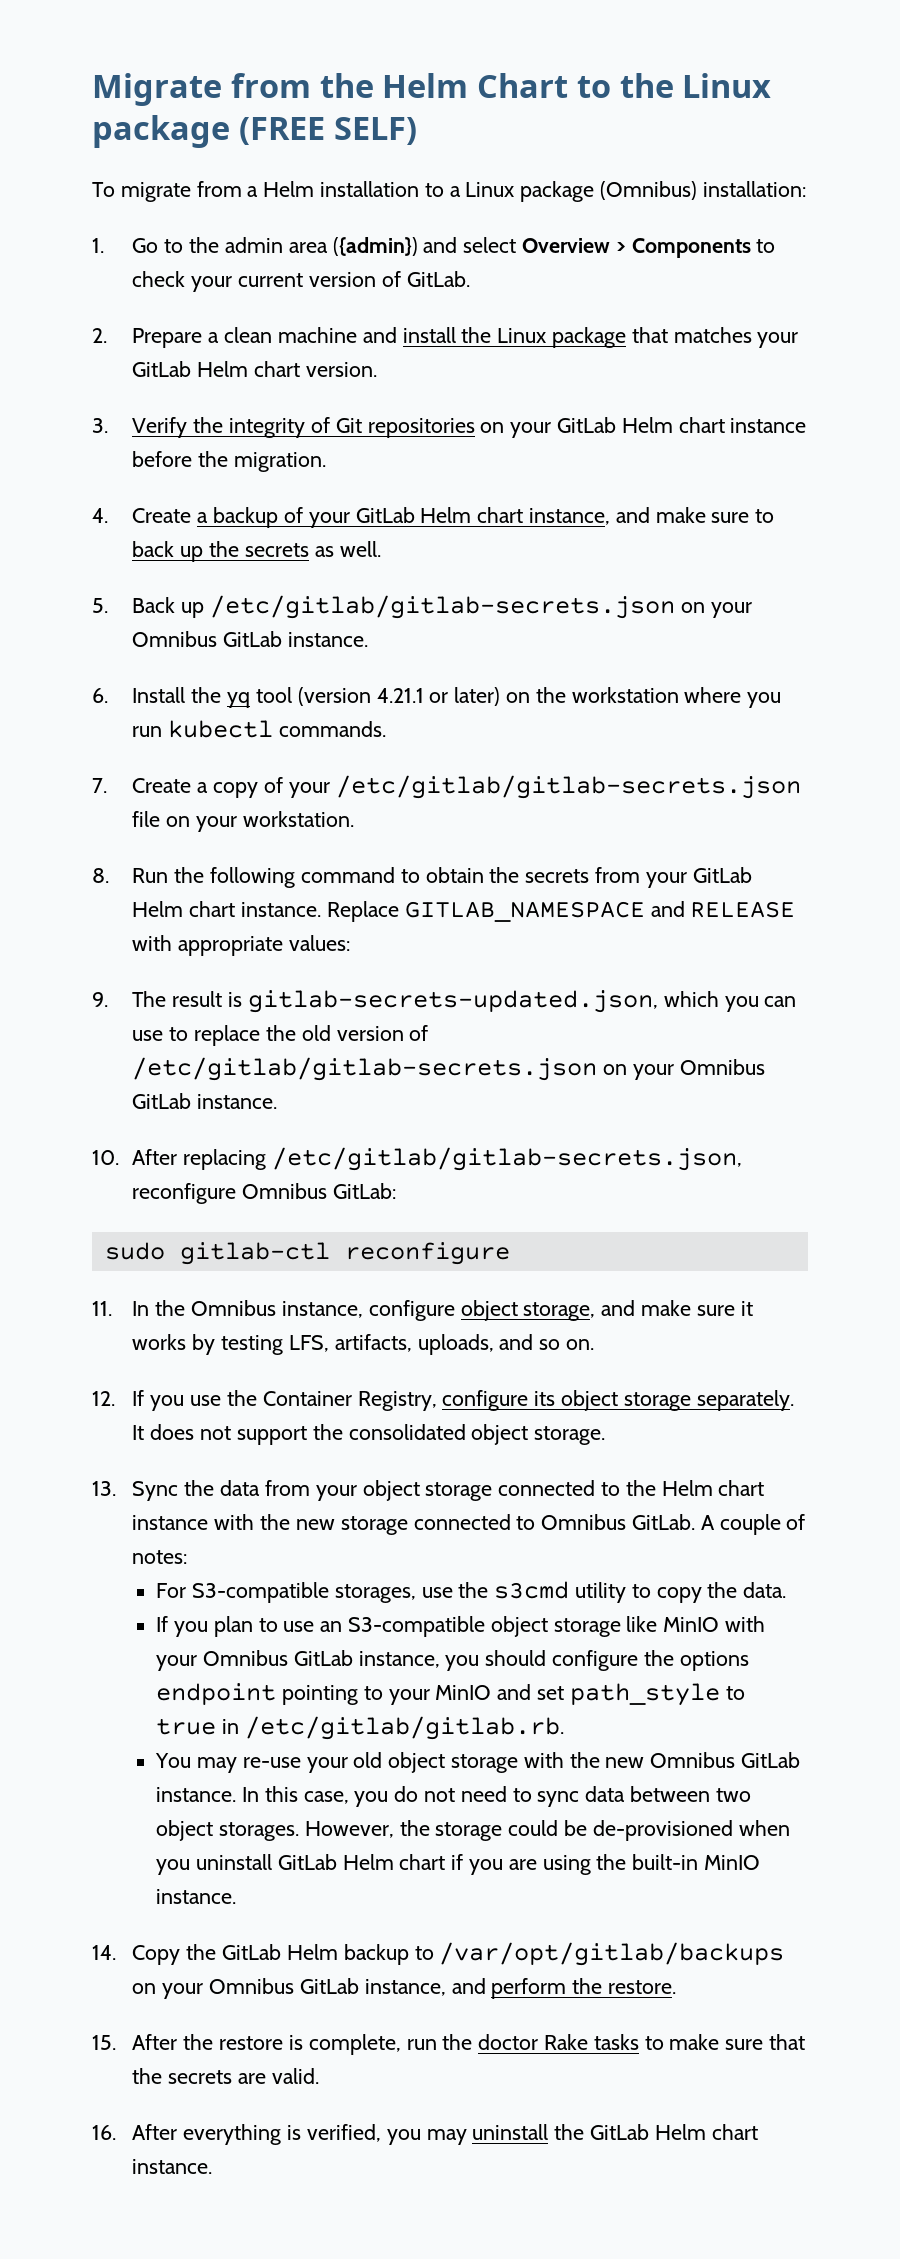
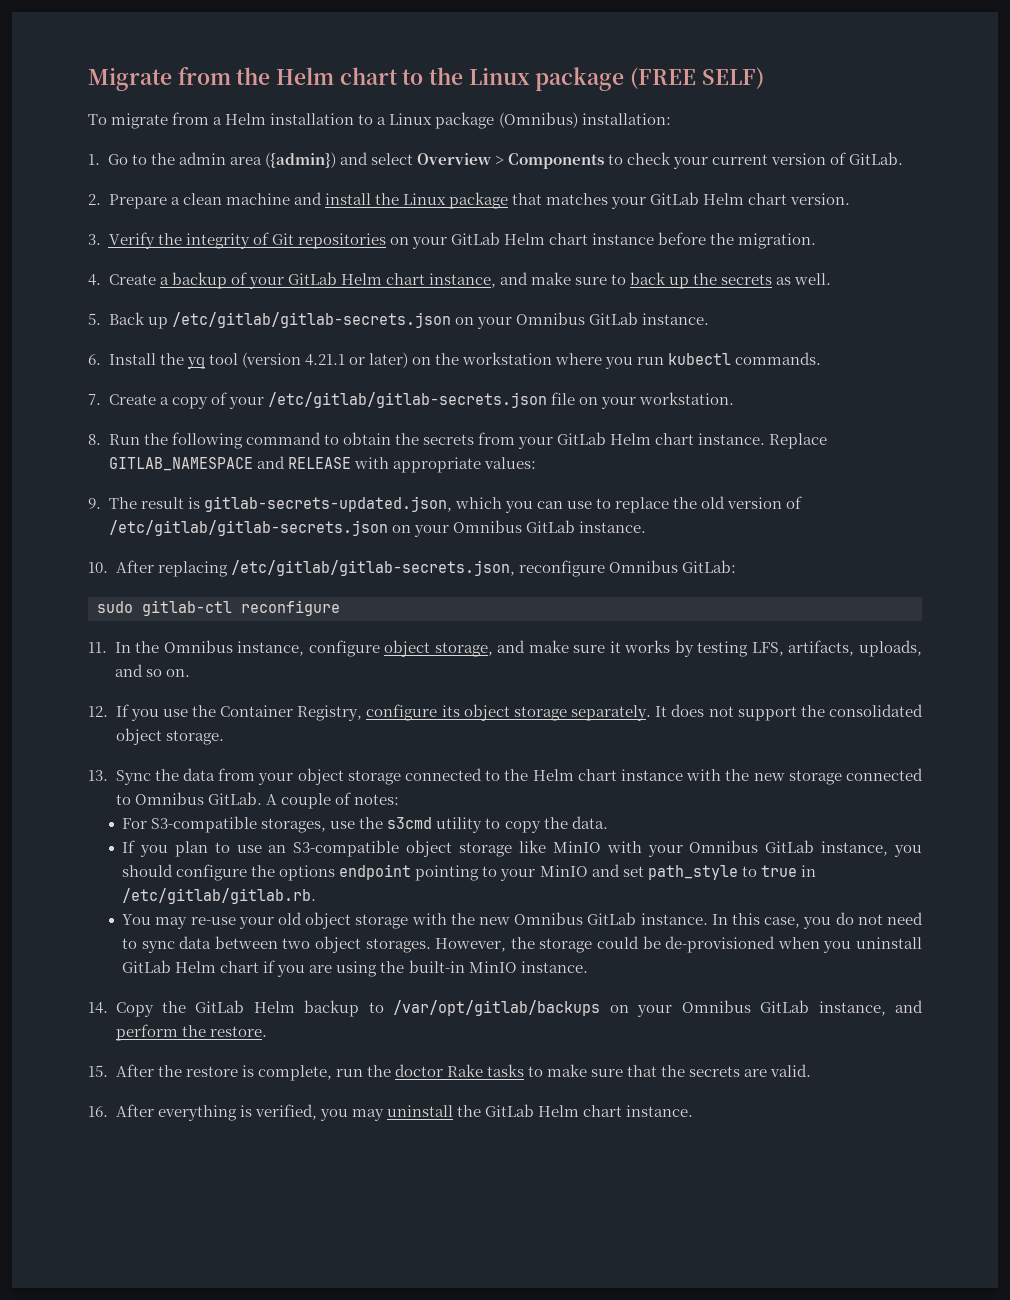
- Migrate from the Helm Chart to the Linux package (FREE SELF)
+ Migrate from the Helm chart to the Linux package (FREE SELF)

